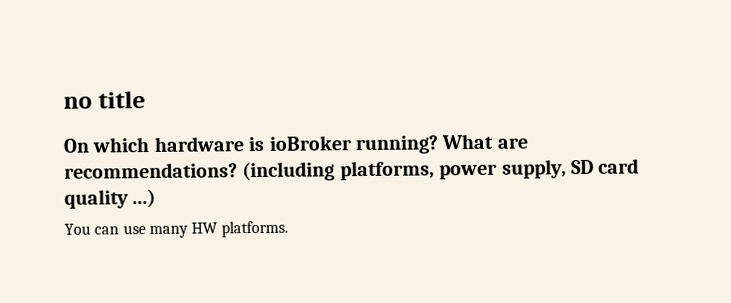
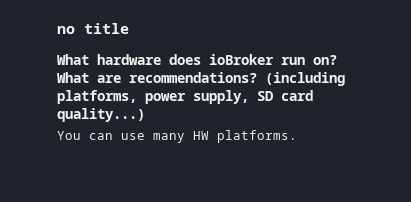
- On which hardware is ioBroker running?
+ What hardware does ioBroker run on?
- (including platforms, power supply, SD card quality ...)
+ (including platforms, power supply, SD card quality...)

